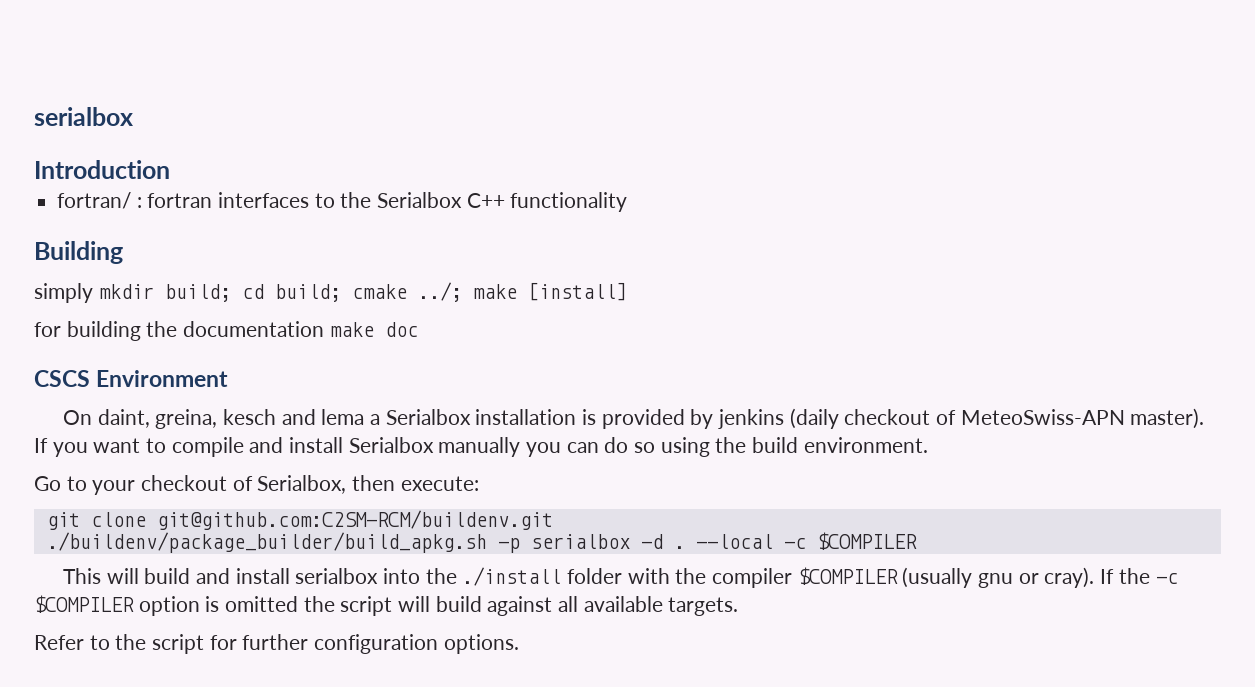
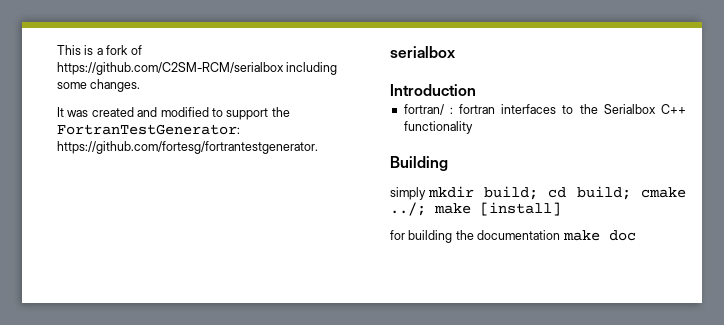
+ This is a fork of https://github.com/C2SM-RCM/serialbox including some changes.
+ It was created and modified to support the FortranTestGenerator: https://github.com/fortesg/fortrantestgenerator.
- CSCS Environment
- On daint, greina, kesch and lema a Serialbox installation is provided by jenkins (daily checkout of MeteoSwiss-APN master). If you want to compile and install Serialbox manually you can do so using the build environment.
- Go to your checkout of Serialbox, then execute:
- git clone git@github.com:C2SM-RCM/buildenv.git
- ./buildenv/package_builder/build_apkg.sh -p serialbox -d . --local -c $COMPILER
- This will build and install serialbox into the ./install folder with the compiler $COMPILER (usually gnu or cray). If the -c $COMPILER option is omitted the script will build against all available targets.
- Refer to the script for further configuration options.

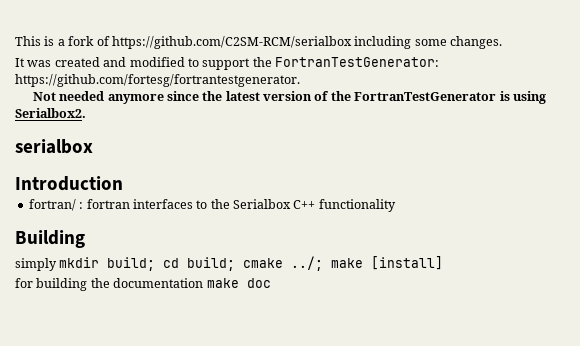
+ Not needed anymore since the latest version of the FortranTestGenerator is using Serialbox2.

